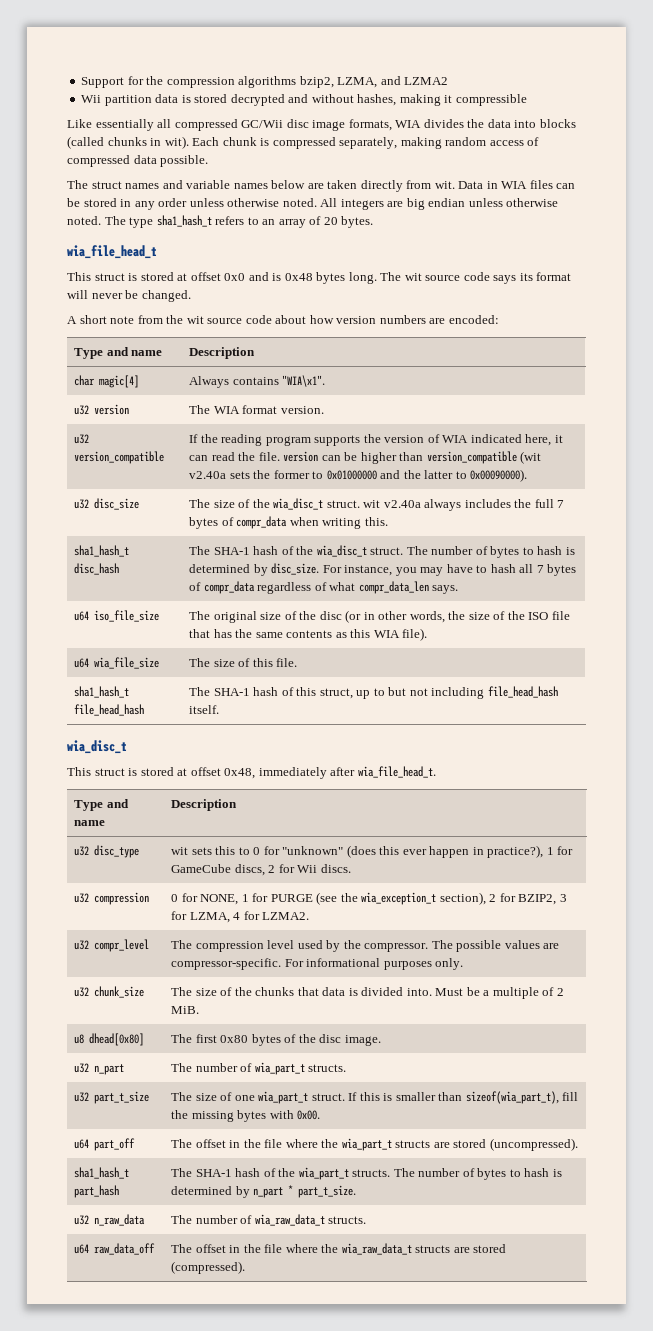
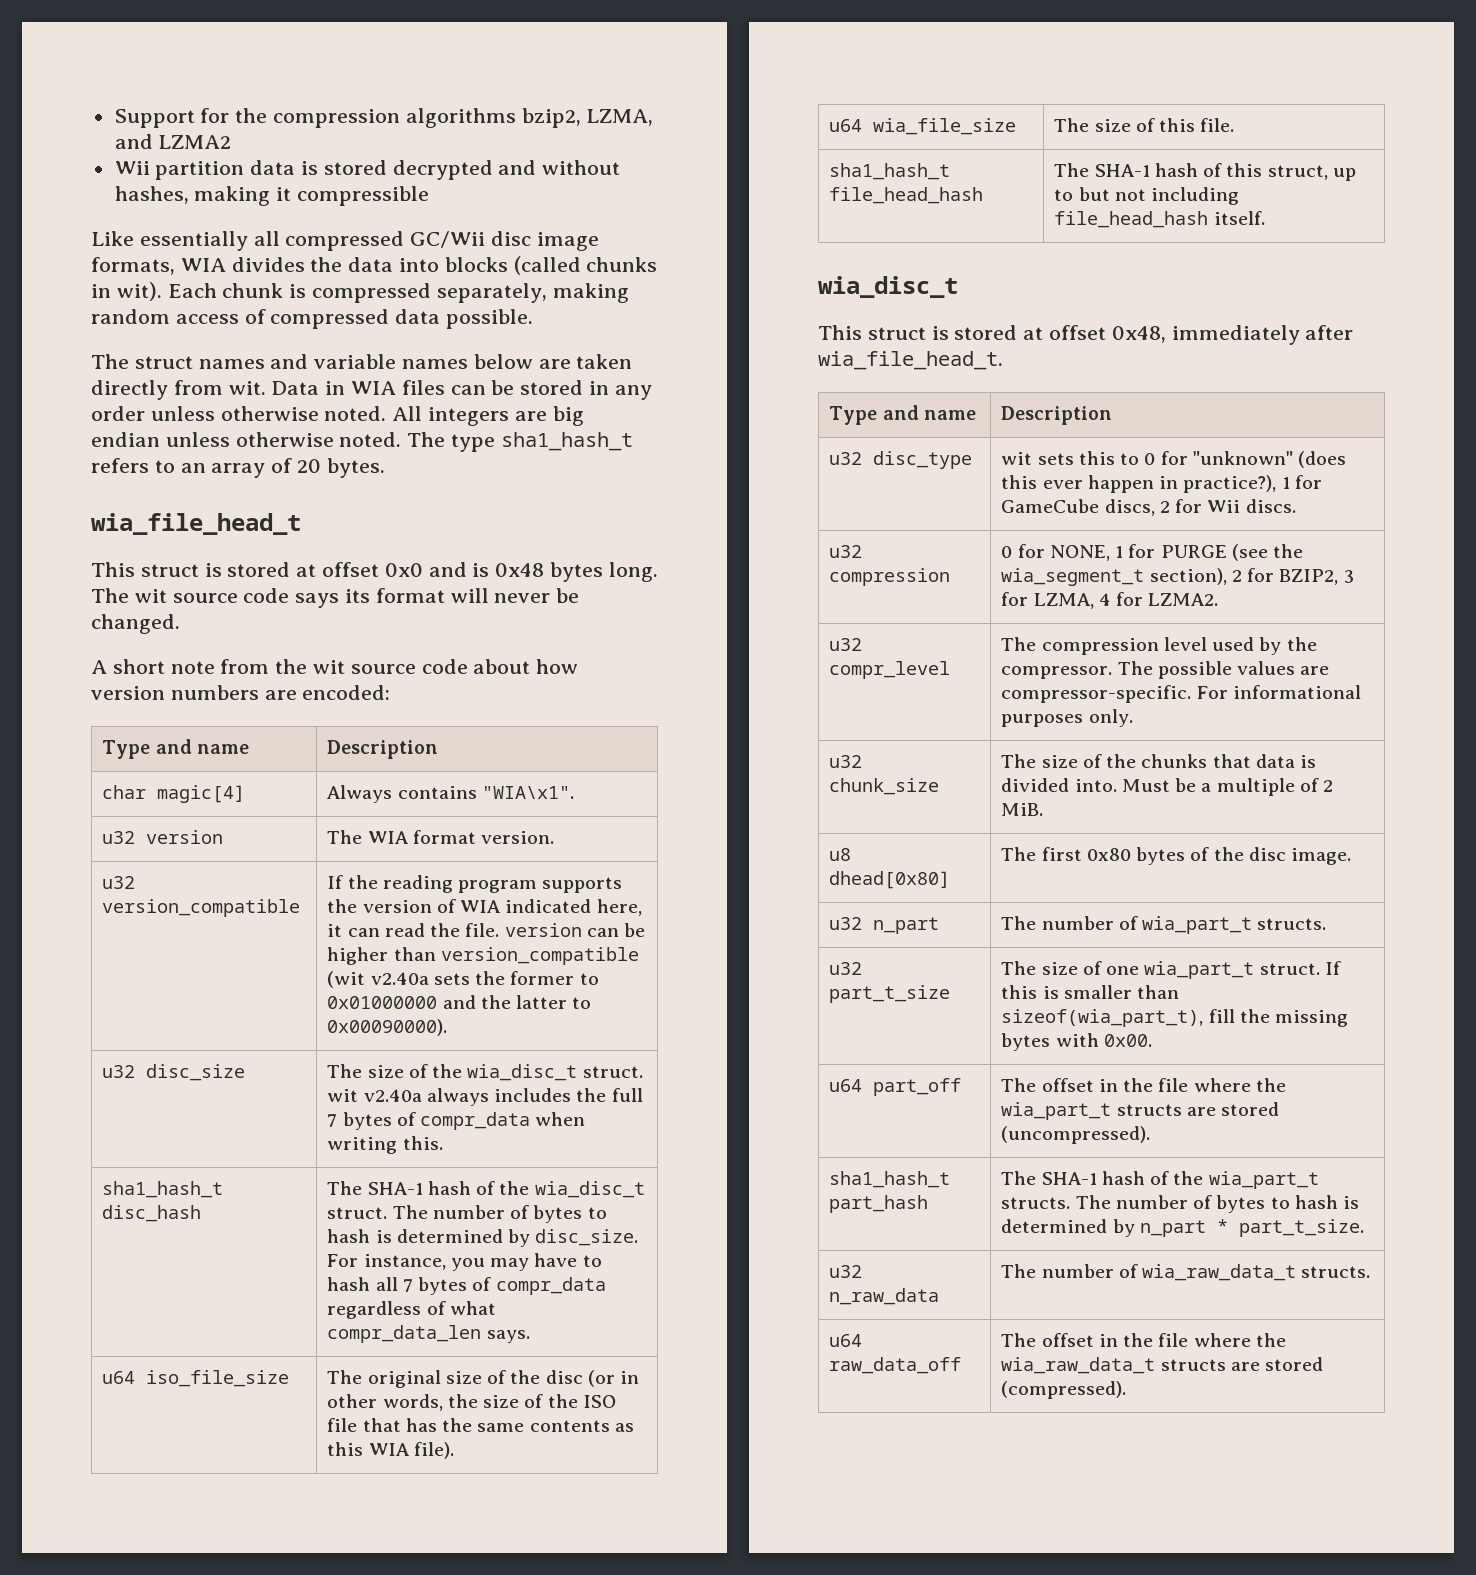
- u32 compression | 0 for NONE, 1 for PURGE (see the wia_exception_t section), 2 for BZIP2, 3 for LZMA, 4 for LZMA2.
+ u32 compression | 0 for NONE, 1 for PURGE (see the wia_segment_t section), 2 for BZIP2, 3 for LZMA, 4 for LZMA2.

